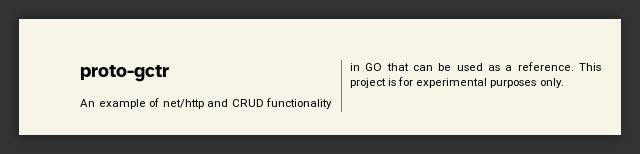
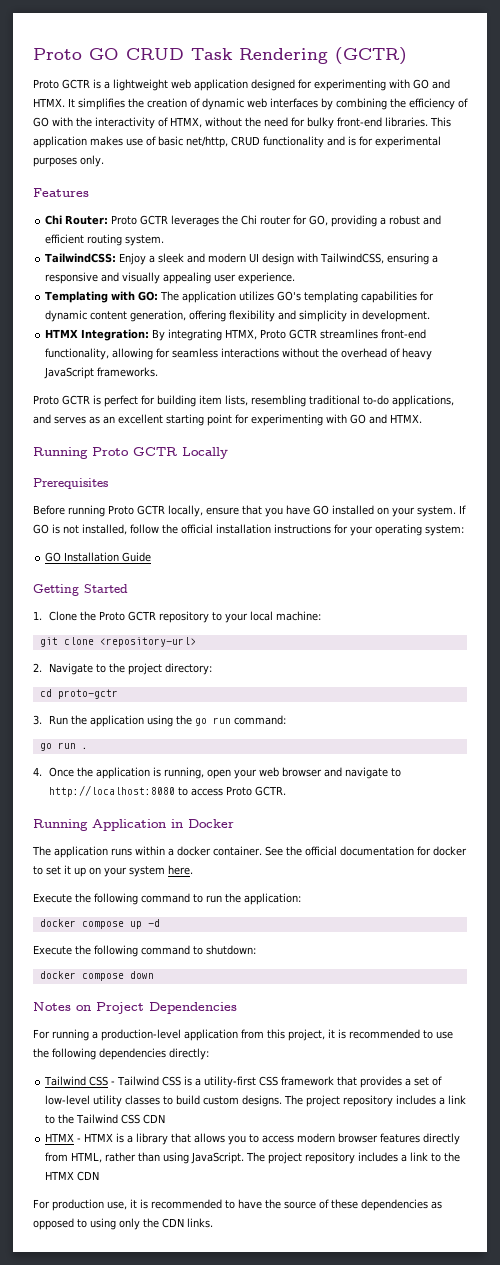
- proto-gctr
- An example of net/http and CRUD functionality in GO that can be used as a reference. This project is for experimental purposes only.
+ Proto GO CRUD Task Rendering (GCTR)
+ Proto GCTR is a lightweight web application designed for experimenting with GO and HTMX. It simplifies the creation of dynamic web interfaces by combining the efficiency of GO with the interactivity of HTMX, without the need for bulky front-end libraries. This application makes use of basic net/http, CRUD functionality and is for experimental purposes only.
+ Features
+ Chi Router: Proto GCTR leverages the Chi router for GO, providing a robust and efficient routing system.
+ TailwindCSS: Enjoy a sleek and modern UI design with TailwindCSS, ensuring a responsive and visually appealing user experience.
+ Templating with GO: The application utilizes GO's templating capabilities for dynamic content generation, offering flexibility and simplicity in development.
+ HTMX Integration: By integrating HTMX, Proto GCTR streamlines front-end functionality, allowing for seamless interactions without the overhead of heavy JavaScript frameworks.
+ Proto GCTR is perfect for building item lists, resembling traditional to-do applications, and serves as an excellent starting point for experimenting with GO and HTMX.
+ Running Proto GCTR Locally
+ Prerequisites
+ Before running Proto GCTR locally, ensure that you have GO installed on your system. If GO is not installed, follow the official installation instructions for your operating system:
+ GO Installation Guide
+ Getting Started
+ 1. Clone the Proto GCTR repository to your local machine:
+ git clone <repository-url>
+ 2. Navigate to the project directory:
+ cd proto-gctr
+ 3. Run the application using the go run command:
+ go run .
+ 4. Once the application is running, open your web browser and navigate to http://localhost:8080 to access Proto GCTR.
+ Running Application in Docker
+ The application runs within a docker container. See the official documentation for docker to set it up on your system here.
+ Execute the following command to run the application:
+ docker compose up -d
+ Execute the following command to shutdown:
+ docker compose down
+ Notes on Project Dependencies
+ For running a production-level application from this project, it is recommended to use the following dependencies directly:
+ Tailwind CSS - Tailwind CSS is a utility-first CSS framework that provides a set of low-level utility classes to build custom designs. The project repository includes a link to the Tailwind CSS CDN
+ HTMX - HTMX is a library that allows you to access modern browser features directly from HTML, rather than using JavaScript. The project repository includes a link to the HTMX CDN
+ For production use, it is recommended to have the source of these dependencies as opposed to using only the CDN links.

